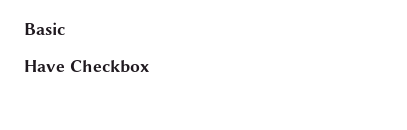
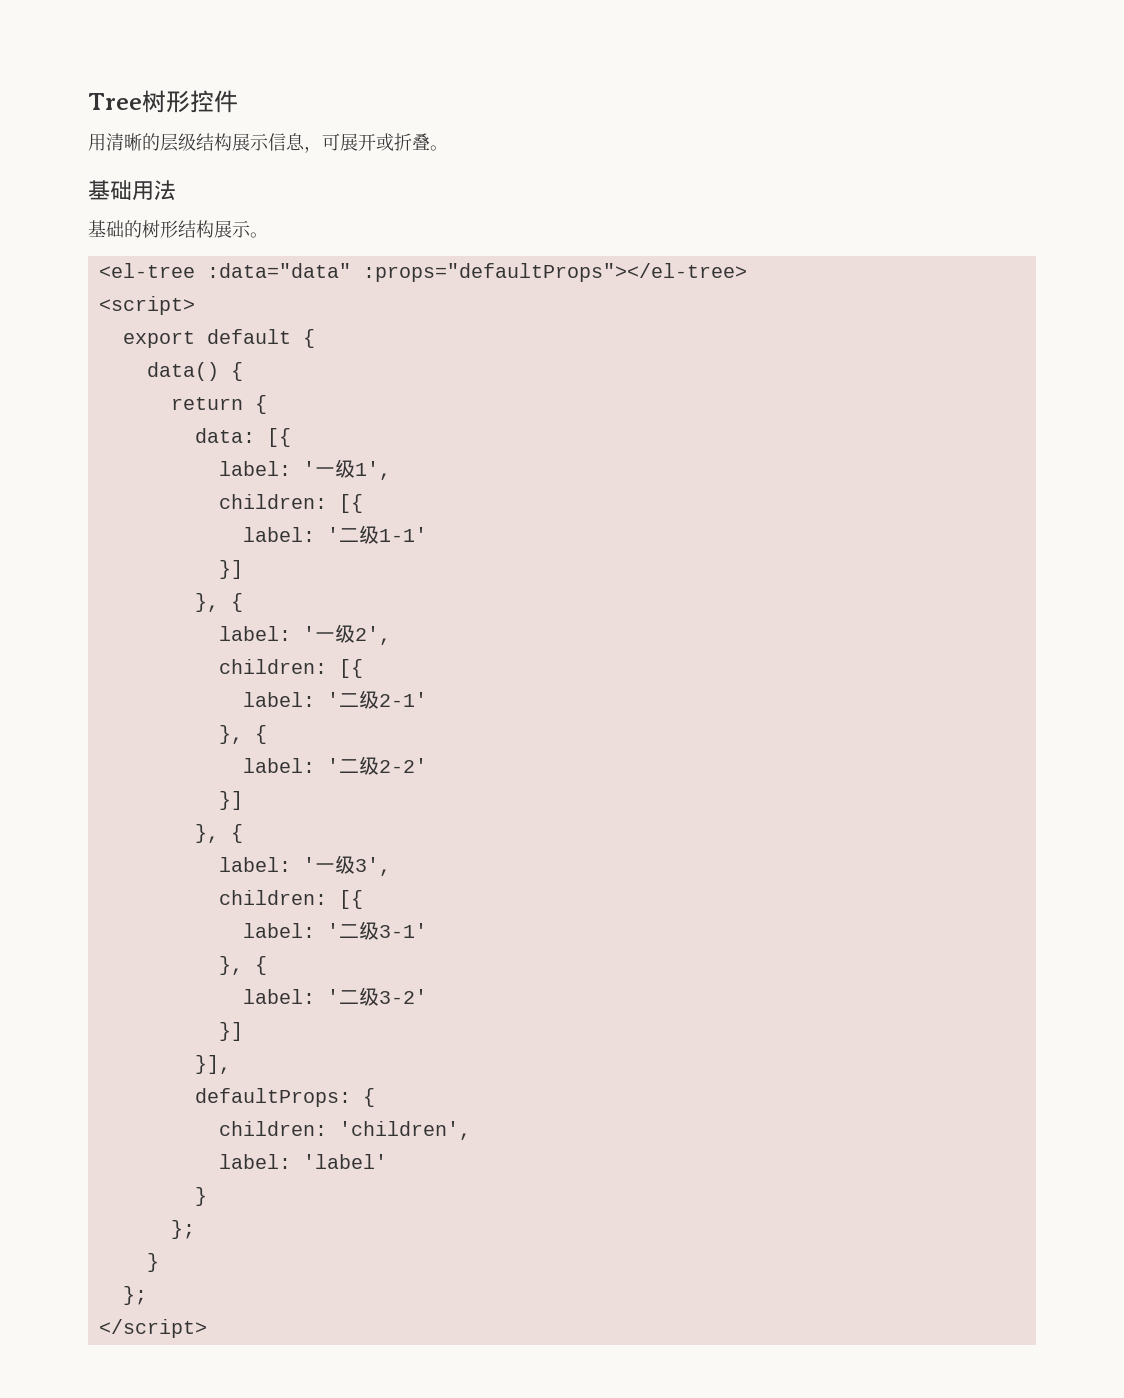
- Basic
- Have Checkbox
+ Tree树形控件
+ 用清晰的层级结构展示信息，可展开或折叠。
+ 基础用法
+ 基础的树形结构展示。
+ <el-tree :data="data" :props="defaultProps"></el-tree>
+ <script>
+ export default {
+ data() {
+ return {
+ data: [{
+ label: '一级1',
+ children: [{
+ label: '二级1-1'
+ }]
+ }, {
+ label: '一级2',
+ children: [{
+ label: '二级2-1'
+ }, {
+ label: '二级2-2'
+ }]
+ }, {
+ label: '一级3',
+ children: [{
+ label: '二级3-1'
+ }, {
+ label: '二级3-2'
+ }]
+ }],
+ defaultProps: {
+ children: 'children',
+ label: 'label'
+ }
+ };
+ }
+ };
+ </script>

